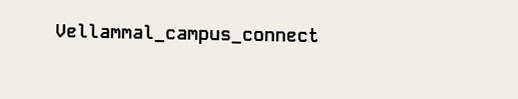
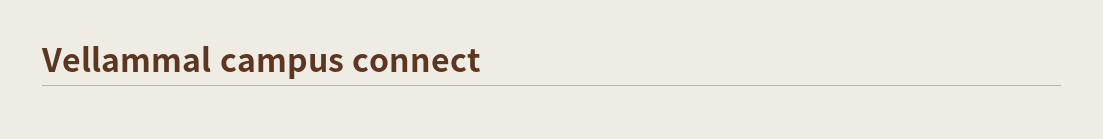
- Vellammal_campus_connect
+ Vellammal campus connect

